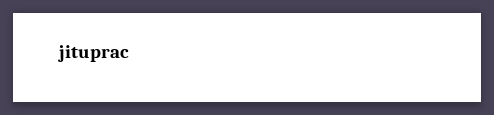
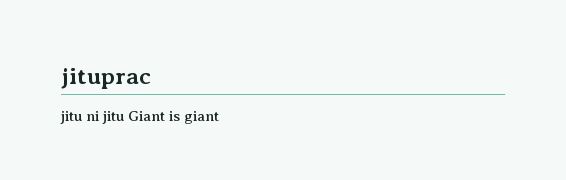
+ jitu ni jitu Giant is giant

